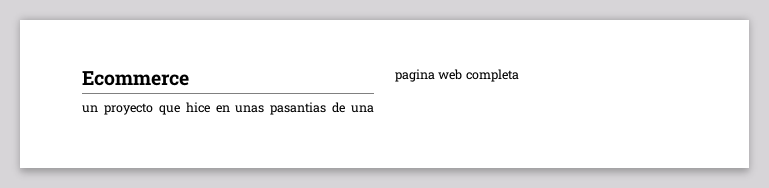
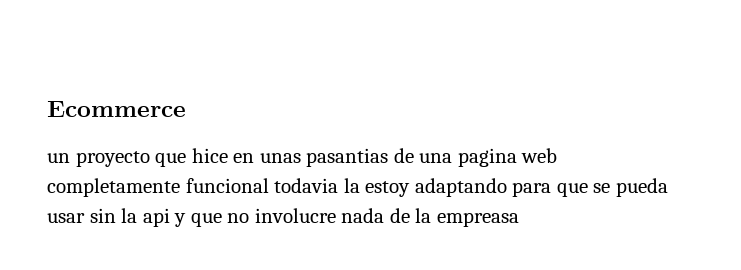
- un proyecto que hice en unas pasantias de una pagina web completa
+ un proyecto que hice en unas pasantias de una pagina web completamente funcional todavia la estoy adaptando para que se pueda usar sin la api y que no involucre nada de la empreasa

